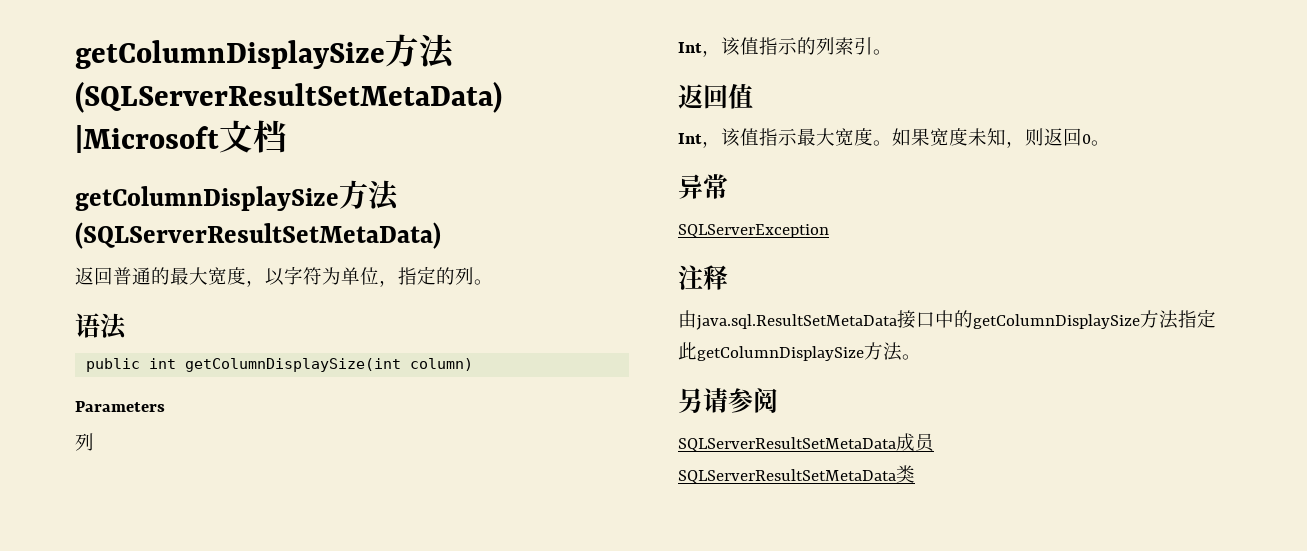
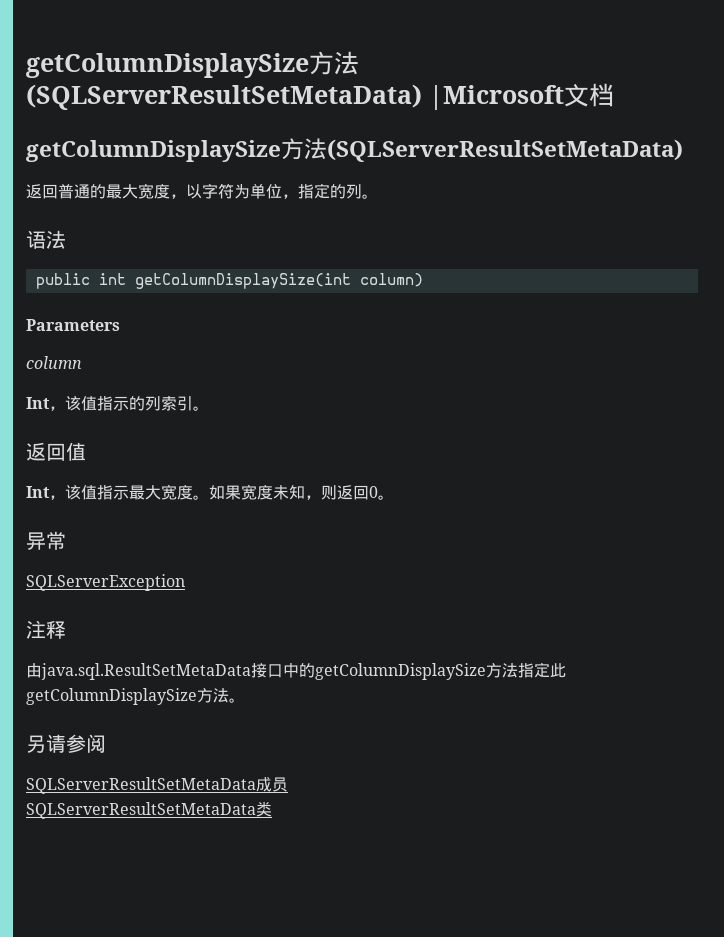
  Parameters
- 列
+ column

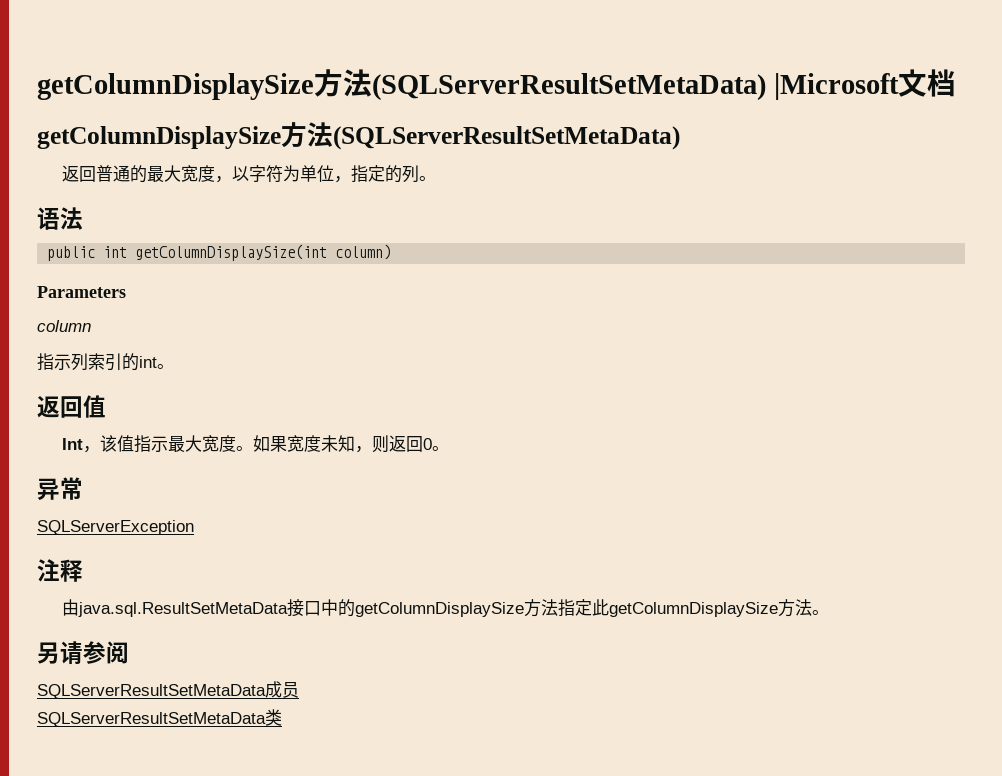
- Int，该值指示的列索引。
+ 指示列索引的int。

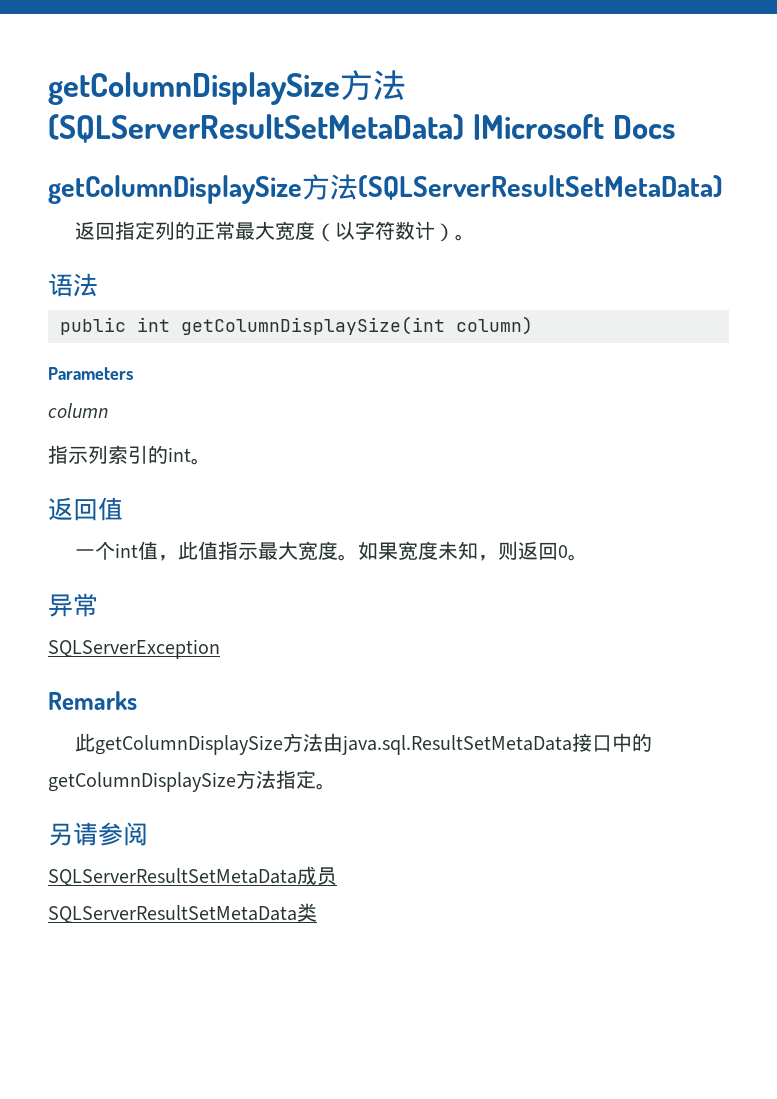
- getColumnDisplaySize方法(SQLServerResultSetMetaData) |Microsoft文档
+ getColumnDisplaySize方法(SQLServerResultSetMetaData) |Microsoft Docs
- 返回普通的最大宽度，以字符为单位，指定的列。
+ 返回指定列的正常最大宽度（以字符数计）。
- Int，该值指示最大宽度。
+ 一个int值，此值指示最大宽度。
- 注释
- 由java.sql.ResultSetMetaData接口中的getColumnDisplaySize方法指定此getColumnDisplaySize方法。
+ Remarks
+ 此getColumnDisplaySize方法由java.sql.ResultSetMetaData接口中的getColumnDisplaySize方法指定。

